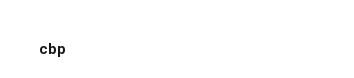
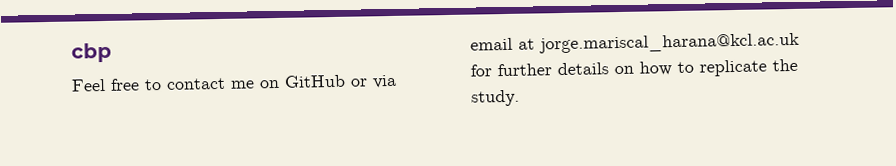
+ Feel free to contact me on GitHub or via email at jorge.mariscal_harana@kcl.ac.uk for further details on how to replicate the study.

